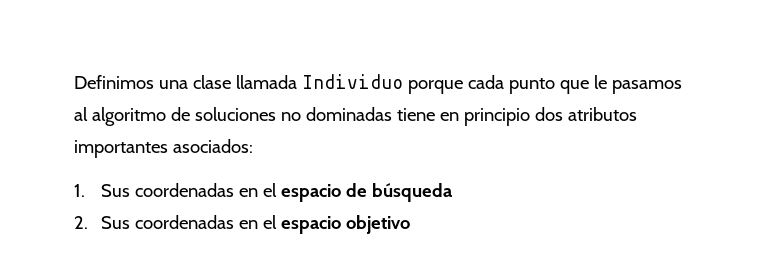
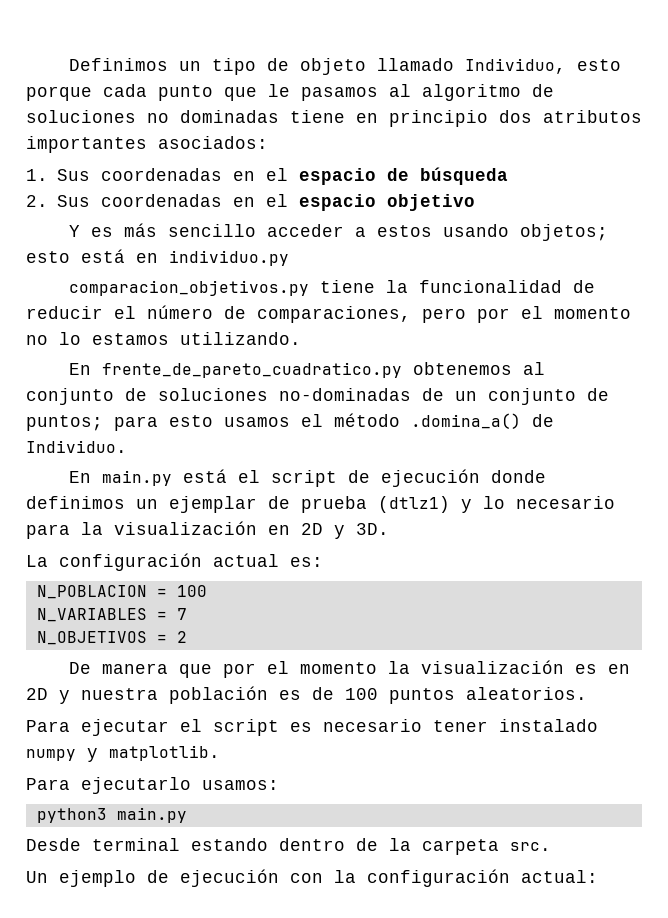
- Definimos una clase llamada Individuo porque cada punto que le pasamos al algoritmo de soluciones no dominadas tiene en principio dos atributos importantes asociados:
+ Definimos un tipo de objeto llamado Individuo, esto porque cada punto que le pasamos al algoritmo de soluciones no dominadas tiene en principio dos atributos importantes asociados:
+ Y es más sencillo acceder a estos usando objetos; esto está en individuo.py
+ comparacion_objetivos.py tiene la funcionalidad de reducir el número de comparaciones, pero por el momento no lo estamos utilizando.
+ En frente_de_pareto_cuadratico.py obtenemos al conjunto de soluciones no-dominadas de un conjunto de puntos; para esto usamos el método .domina_a() de Individuo.
+ En main.py está el script de ejecución donde definimos un ejemplar de prueba (dtlz1) y lo necesario para la visualización en 2D y 3D.
+ La configuración actual es:
+ N_POBLACION = 100
+ N_VARIABLES = 7
+ N_OBJETIVOS = 2
+ De manera que por el momento la visualización es en 2D y nuestra población es de 100 puntos aleatorios.
+ Para ejecutar el script es necesario tener instalado numpy y matplotlib.
+ Para ejecutarlo usamos:
+ python3 main.py
+ Desde terminal estando dentro de la carpeta src.
+ Un ejemplo de ejecución con la configuración actual:

